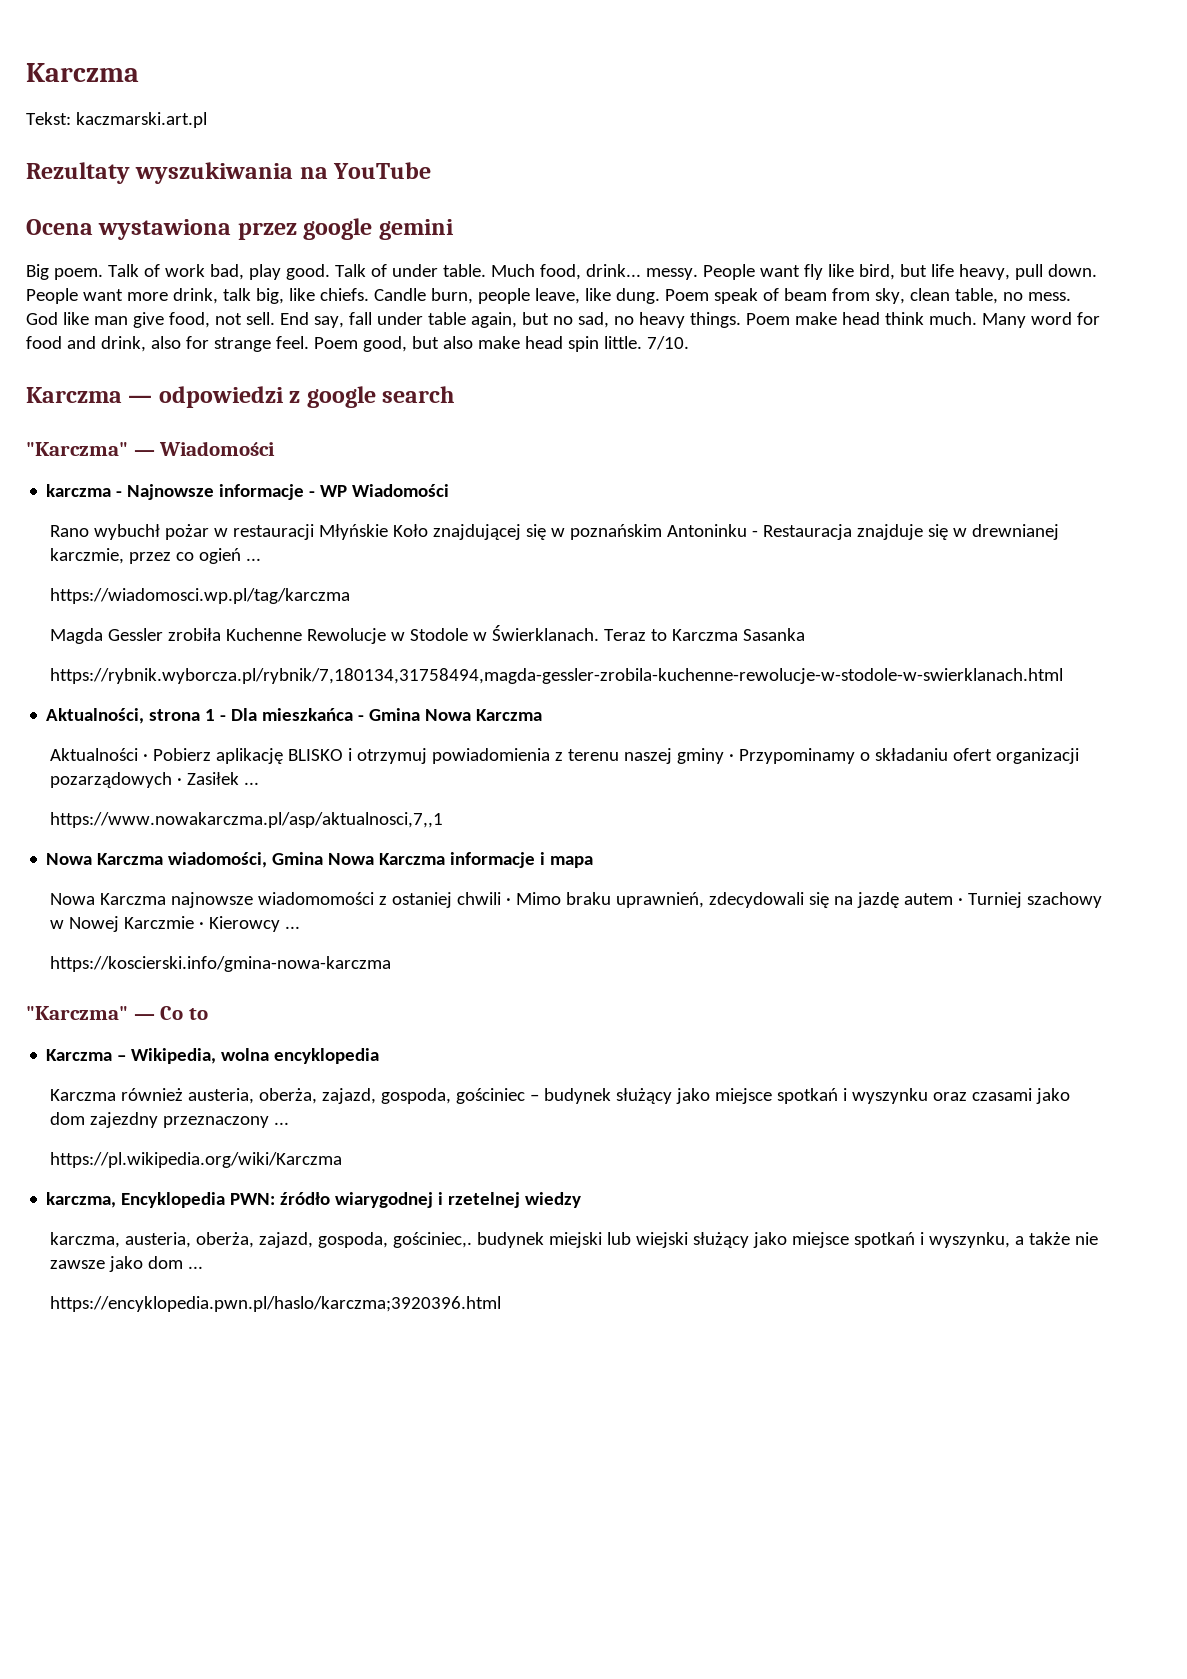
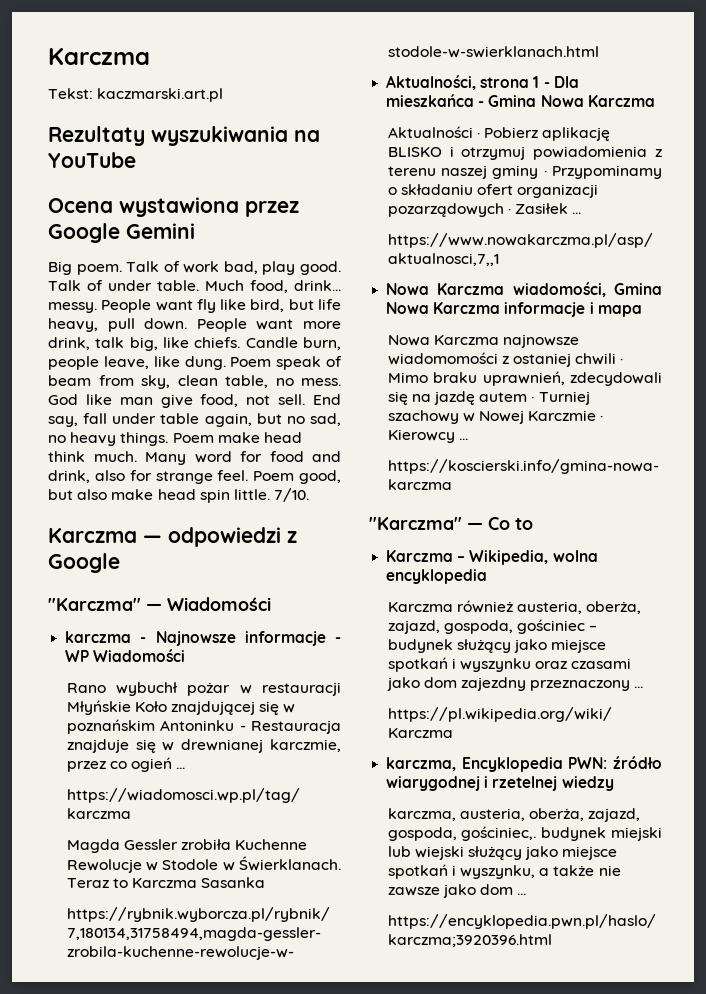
- Ocena wystawiona przez google gemini
+ Ocena wystawiona przez Google Gemini
- Karczma — odpowiedzi z google search
+ Karczma — odpowiedzi z Google

